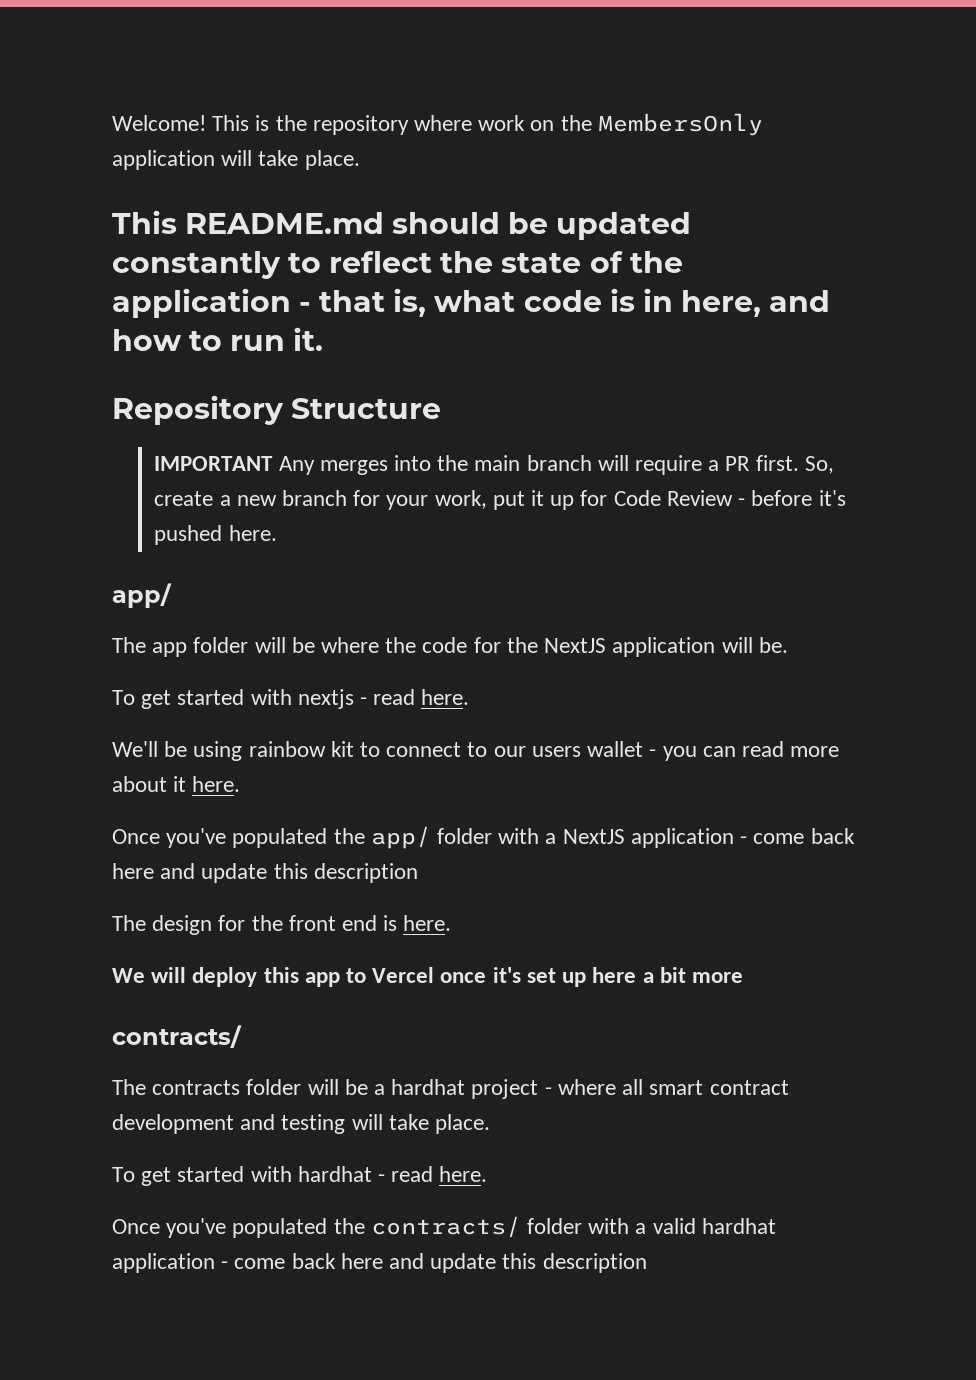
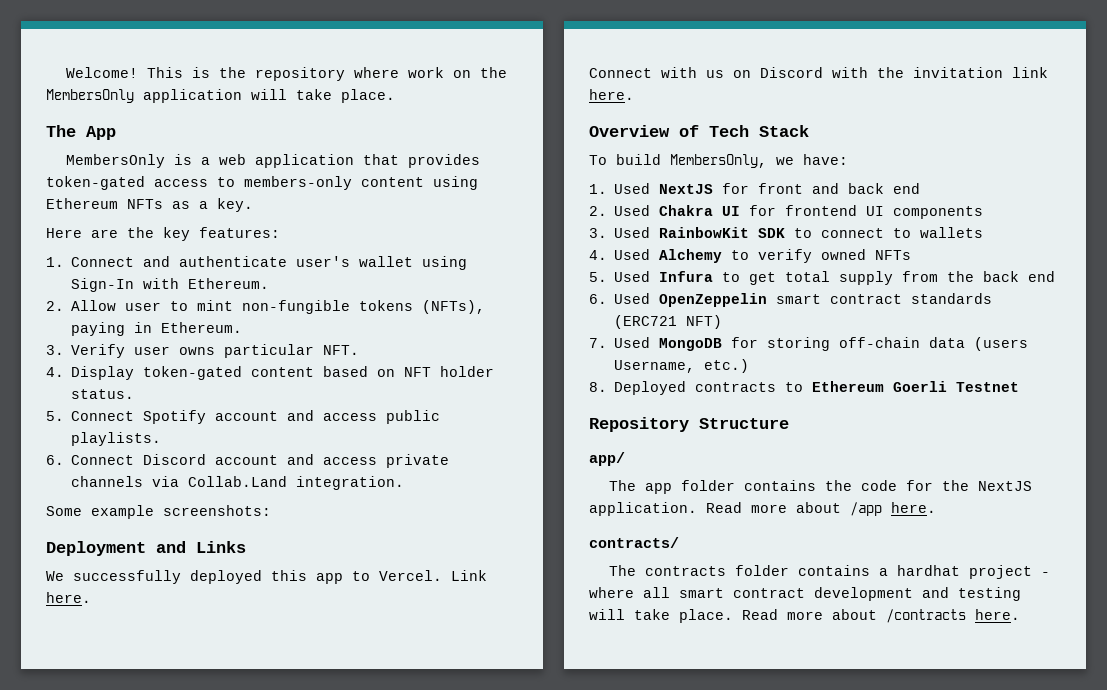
- This README.md should be updated constantly to reflect the state of the application - that is, what code is in here, and how to run it.
+ The App
+ MembersOnly is a web application that provides token-gated access to members-only content using Ethereum NFTs as a key.
+ Here are the key features:
+ 1. Connect and authenticate user's wallet using Sign-In with Ethereum.
+ 2. Allow user to mint non-fungible tokens (NFTs), paying in Ethereum.
+ 3. Verify user owns particular NFT.
+ 4. Display token-gated content based on NFT holder status.
+ 5. Connect Spotify account and access public playlists.
+ 6. Connect Discord account and access private channels via Collab.Land integration.
+ Some example screenshots:
+ Deployment and Links
+ We successfully deployed this app to Vercel. Link here.
+ Connect with us on Discord with the invitation link here.
+ Overview of Tech Stack
+ To build MembersOnly, we have:
+ 1. Used NextJS for front and back end
+ 2. Used Chakra UI for frontend UI components
+ 3. Used RainbowKit SDK to connect to wallets
+ 4. Used Alchemy to verify owned NFTs
+ 5. Used Infura to get total supply from the back end
+ 6. Used OpenZeppelin smart contract standards (ERC721 NFT)
+ 7. Used MongoDB for storing off-chain data (users Username, etc.)
+ 8. Deployed contracts to Ethereum Goerli Testnet
  Repository Structure
- IMPORTANT Any merges into the main branch will require a PR first. So, create a new branch for your work, put it up for Code Review - before it's pushed here.
- The app folder will be where the code for the NextJS application will be.
- To get started with nextjs - read here.
- We'll be using rainbow kit to connect to our users wallet - you can read more about it here.
- Once you've populated the app/ folder with a NextJS application - come back here and update this description
- The design for the front end is here.
- We will deploy this app to Vercel once it's set up here a bit more
+ The app folder contains the code for the NextJS application. Read more about /app here.
- The contracts folder will be a hardhat project - where all smart contract development and testing will take place.
- To get started with hardhat - read here.
- Once you've populated the contracts/ folder with a valid hardhat application - come back here and update this description
+ The contracts folder contains a hardhat project - where all smart contract development and testing will take place. Read more about /contracts here.

